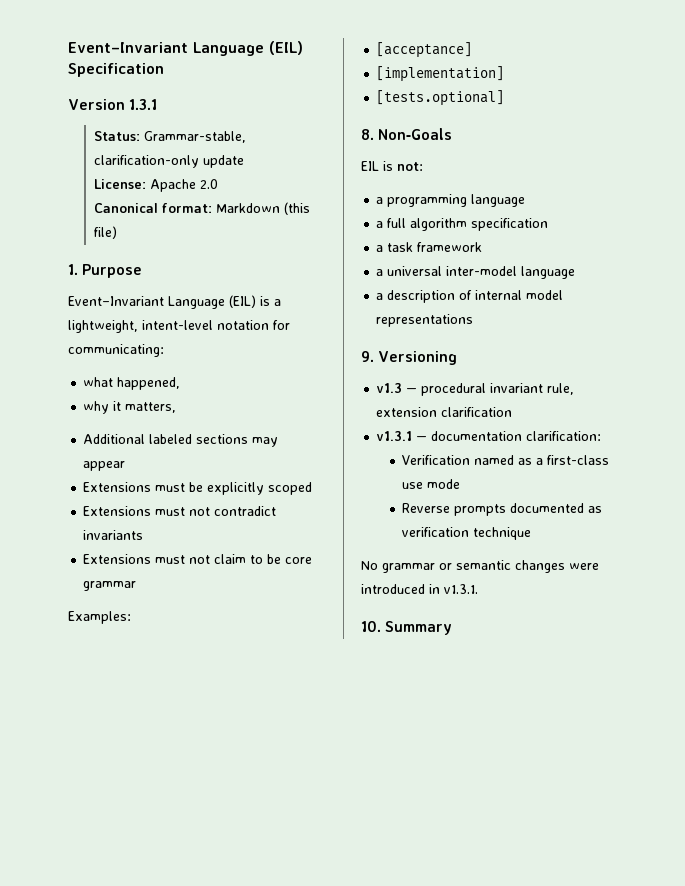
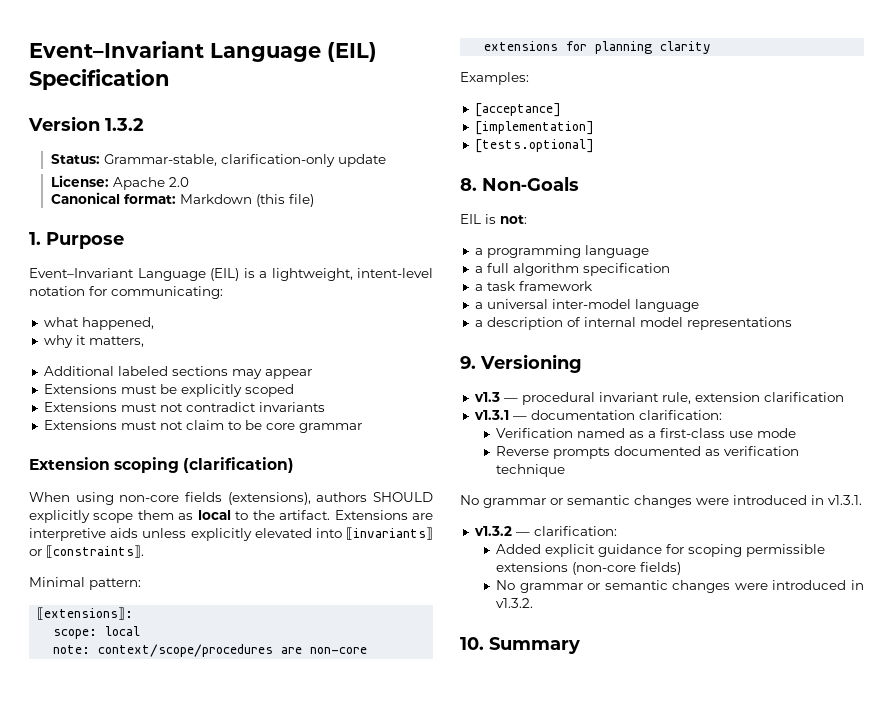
- Version 1.3.1
+ Version 1.3.2
+ Extension scoping (clarification)
+ When using non-core fields (extensions), authors SHOULD explicitly scope them as local to the artifact. Extensions are interpretive aids unless explicitly elevated into ⟦invariants⟧ or ⟦constraints⟧.
+ Minimal pattern:
+ ⟦extensions⟧:
+ scope: local
+ note: context/scope/procedures are non-core extensions for planning clarity
+ v1.3.2 — clarification:
+ Added explicit guidance for scoping permissible extensions (non-core fields)
+ No grammar or semantic changes were introduced in v1.3.2.

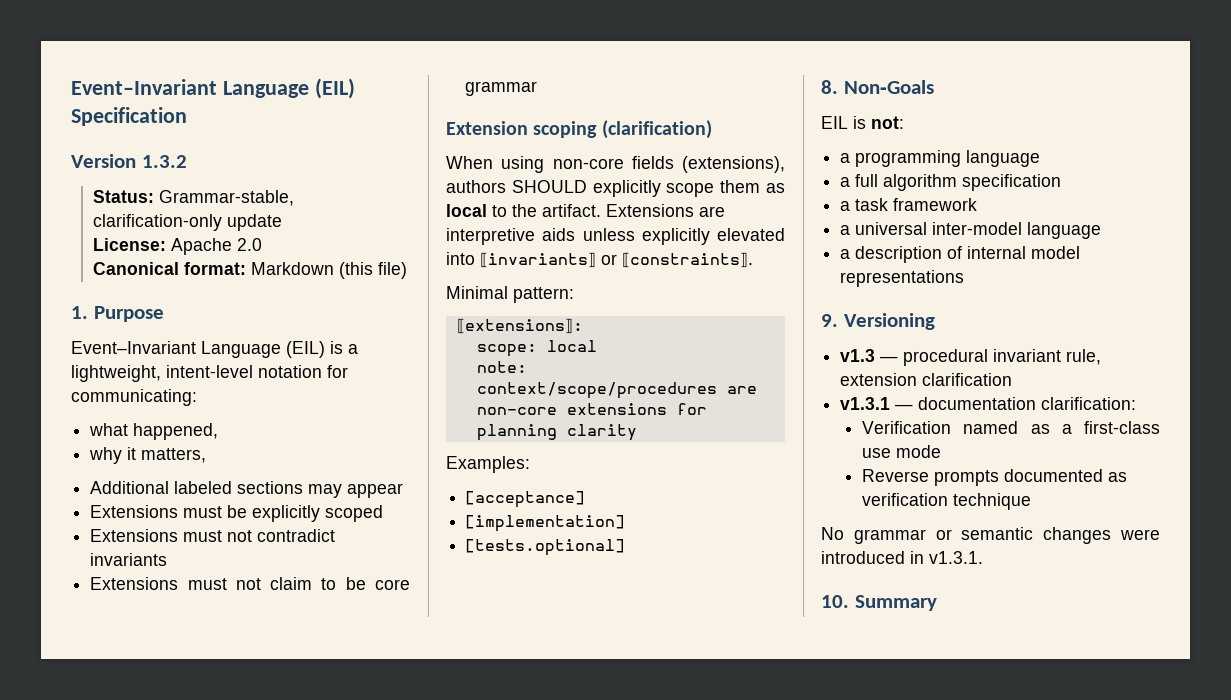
- v1.3.2 — clarification:
- Added explicit guidance for scoping permissible extensions (non-core fields)
- No grammar or semantic changes were introduced in v1.3.2.

